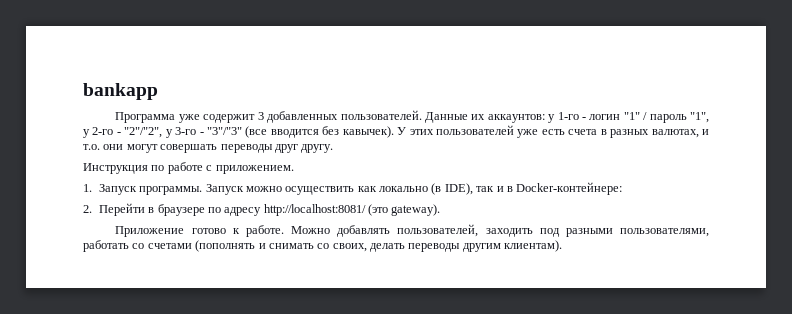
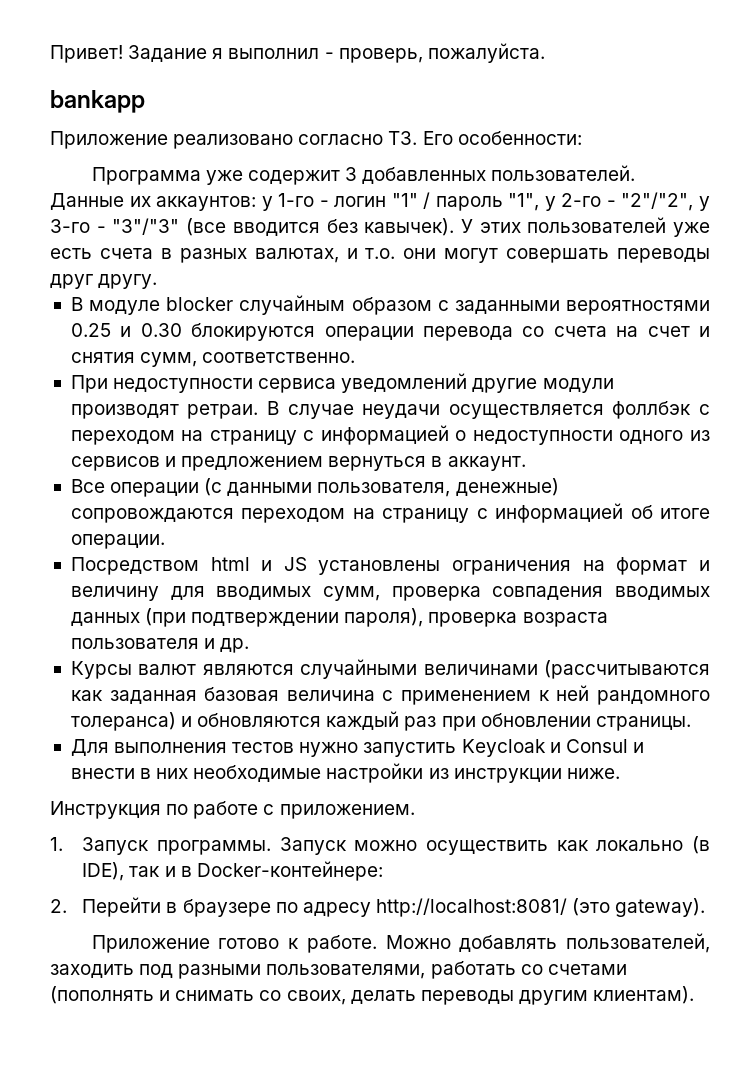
+ Привет! Задание я выполнил - проверь, пожалуйста.
  bankapp
+ Приложение реализовано согласно ТЗ. Его особенности:
+ В модуле blocker случайным образом с заданными вероятностями 0.25 и 0.30 блокируются операции перевода со счета на счет и снятия сумм, соответственно.
+ При недоступности сервиса уведомлений другие модули производят ретраи. В случае неудачи осуществляется фоллбэк с переходом на страницу с информацией о недоступности одного из сервисов и предложением вернуться в аккаунт.
+ Все операции (с данными пользователя, денежные) сопровождаются переходом на страницу с информацией об итоге операции.
+ Посредством html и JS установлены ограничения на формат и величину для вводимых сумм, проверка совпадения вводимых данных (при подтверждении пароля), проверка возраста пользователя и др.
+ Курсы валют являются случайными величинами (рассчитываются как заданная базовая величина с применением к ней рандомного толеранса) и обновляются каждый раз при обновлении страницы.
+ Для выполнения тестов нужно запустить Keycloak и Consul и внести в них необходимые настройки из инструкции ниже.

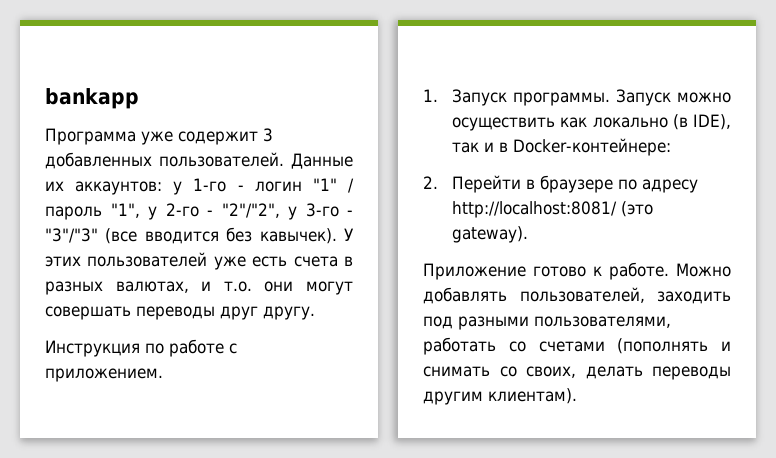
- Привет! Задание я выполнил - проверь, пожалуйста.
  bankapp
- Приложение реализовано согласно ТЗ. Его особенности:
- В модуле blocker случайным образом с заданными вероятностями 0.25 и 0.30 блокируются операции перевода со счета на счет и снятия сумм, соответственно.
- При недоступности сервиса уведомлений другие модули производят ретраи. В случае неудачи осуществляется фоллбэк с переходом на страницу с информацией о недоступности одного из сервисов и предложением вернуться в аккаунт.
- Все операции (с данными пользователя, денежные) сопровождаются переходом на страницу с информацией об итоге операции.
- Посредством html и JS установлены ограничения на формат и величину для вводимых сумм, проверка совпадения вводимых данных (при подтверждении пароля), проверка возраста пользователя и др.
- Курсы валют являются случайными величинами (рассчитываются как заданная базовая величина с применением к ней рандомного толеранса) и обновляются каждый раз при обновлении страницы.
- Для выполнения тестов нужно запустить Keycloak и Consul и внести в них необходимые настройки из инструкции ниже.

